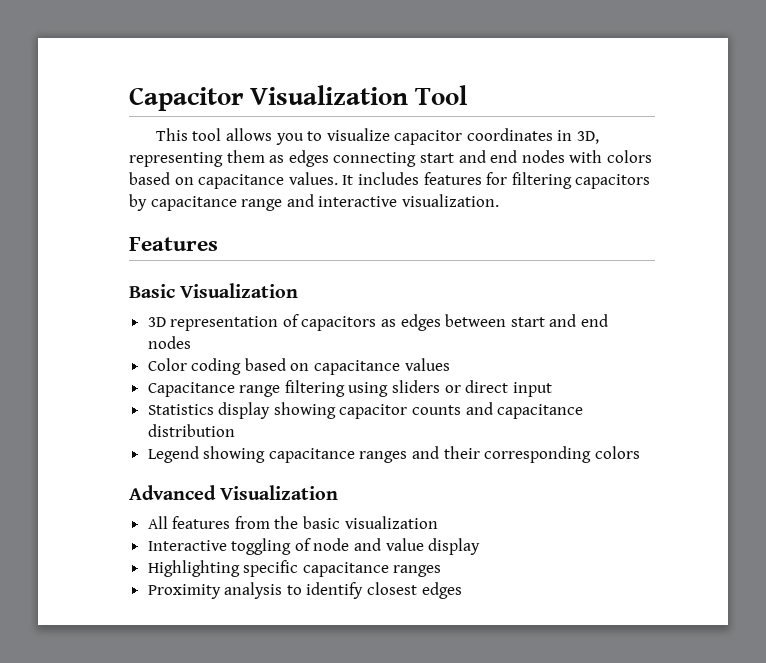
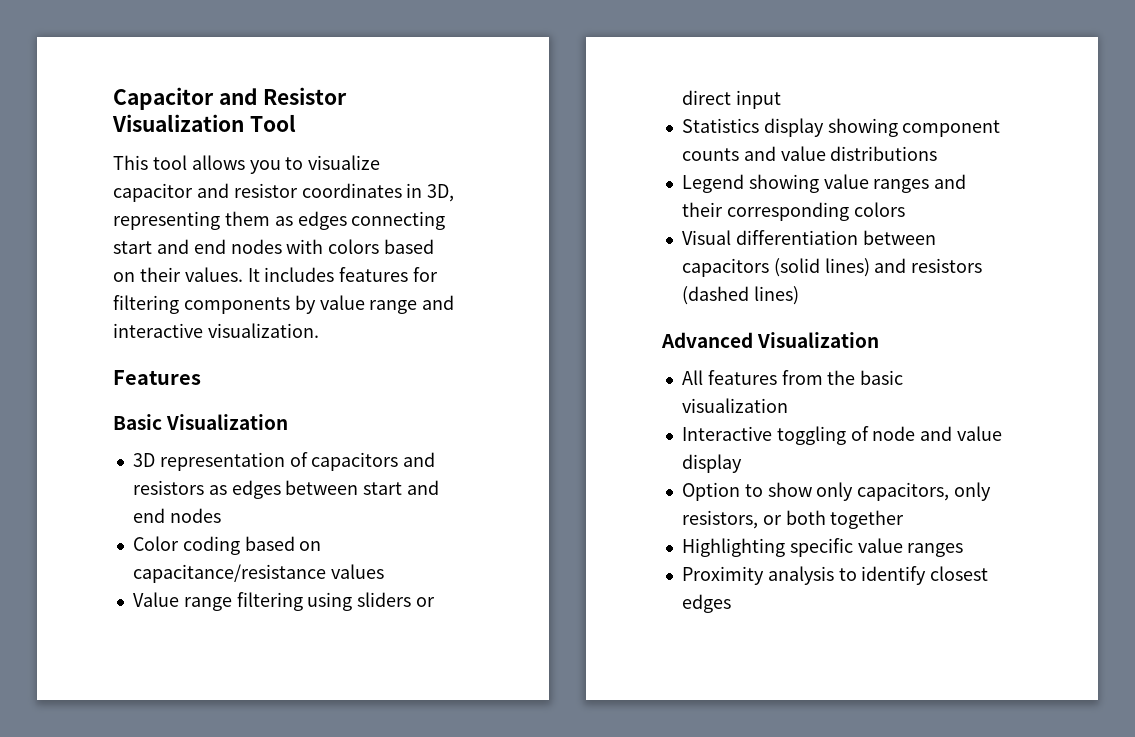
- Capacitor Visualization Tool
+ Capacitor and Resistor Visualization Tool
- This tool allows you to visualize capacitor coordinates in 3D, representing them as edges connecting start and end nodes with colors based on capacitance values.
+ This tool allows you to visualize capacitor and resistor coordinates in 3D, representing them as edges connecting start and end nodes with colors based on their values.
- It includes features for filtering capacitors by capacitance range and interactive visualization.
+ It includes features for filtering components by value range and interactive visualization.
- 3D representation of capacitors as edges between start and end nodes
+ 3D representation of capacitors and resistors as edges between start and end nodes
- Color coding based on capacitance values
+ Color coding based on capacitance/resistance values
- Capacitance range filtering using sliders or direct input
+ Value range filtering using sliders or direct input
- Statistics display showing capacitor counts and capacitance distribution
+ Statistics display showing component counts and value distributions
- Legend showing capacitance ranges and their corresponding colors
+ Legend showing value ranges and their corresponding colors
+ Visual differentiation between capacitors (solid lines) and resistors (dashed lines)
+ Option to show only capacitors, only resistors, or both together
- Highlighting specific capacitance ranges
+ Highlighting specific value ranges

